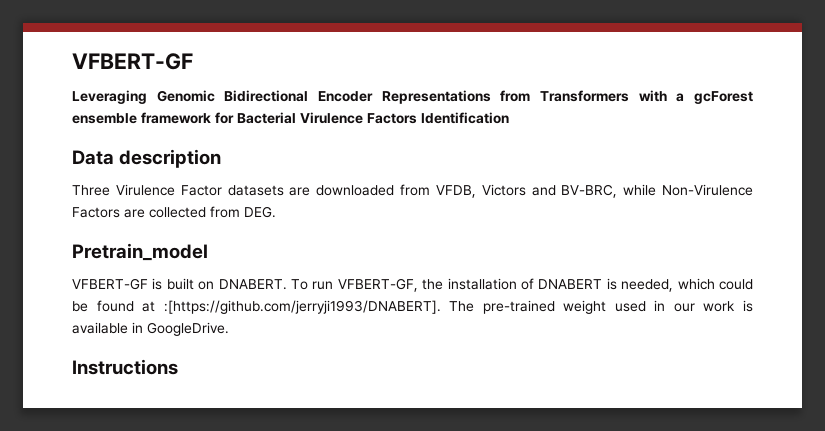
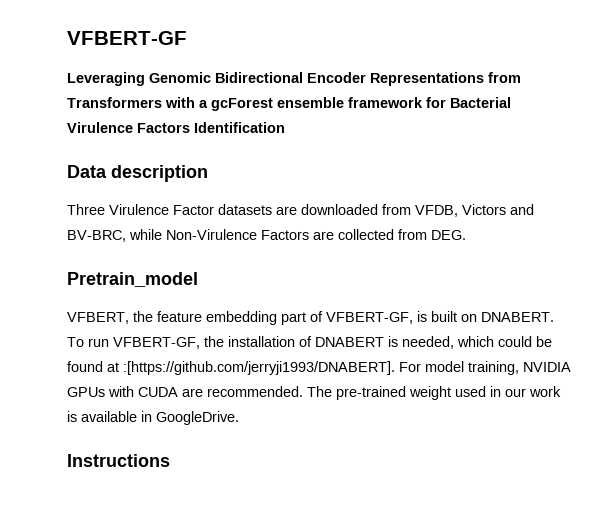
- VFBERT-GF is built on DNABERT.
+ VFBERT, the feature embedding part of VFBERT-GF, is built on DNABERT.
- To run VFBERT-GF, the installation of DNABERT is needed, which could be found at :[https://github.com/jerryji1993/DNABERT]. The pre-trained weight used in our work is available in GoogleDrive.
+ To run VFBERT-GF, the installation of DNABERT is needed, which could be found at :[https://github.com/jerryji1993/DNABERT]. For model training, NVIDIA GPUs with CUDA are recommended. The pre-trained weight used in our work is available in GoogleDrive.

